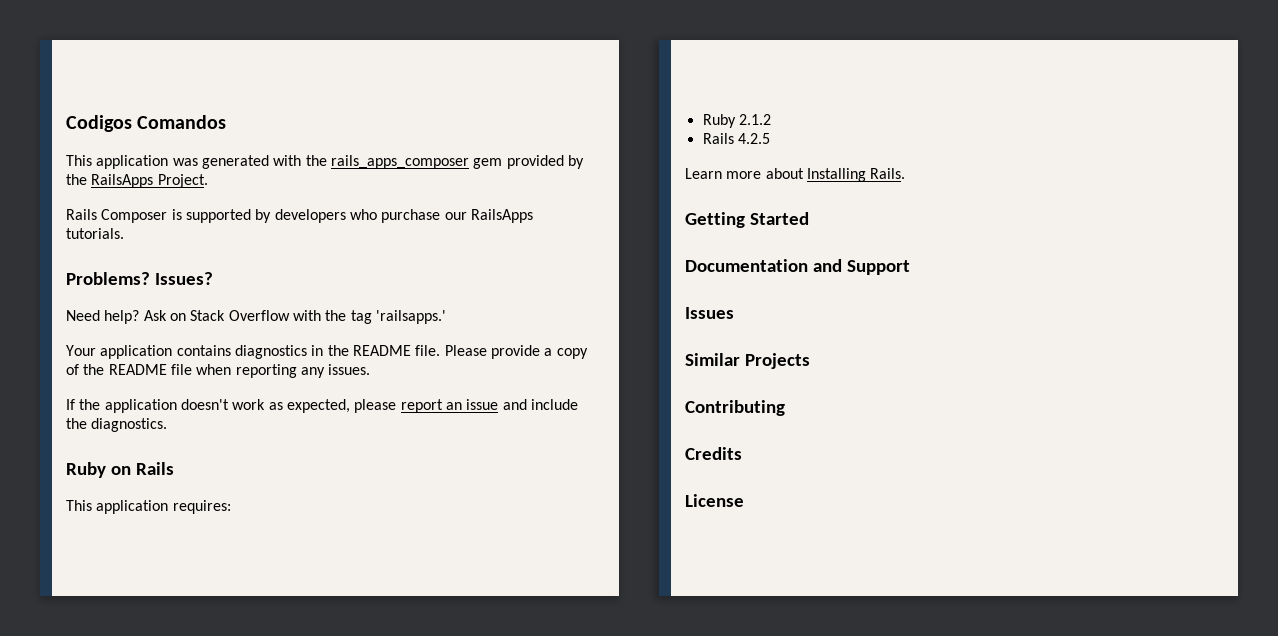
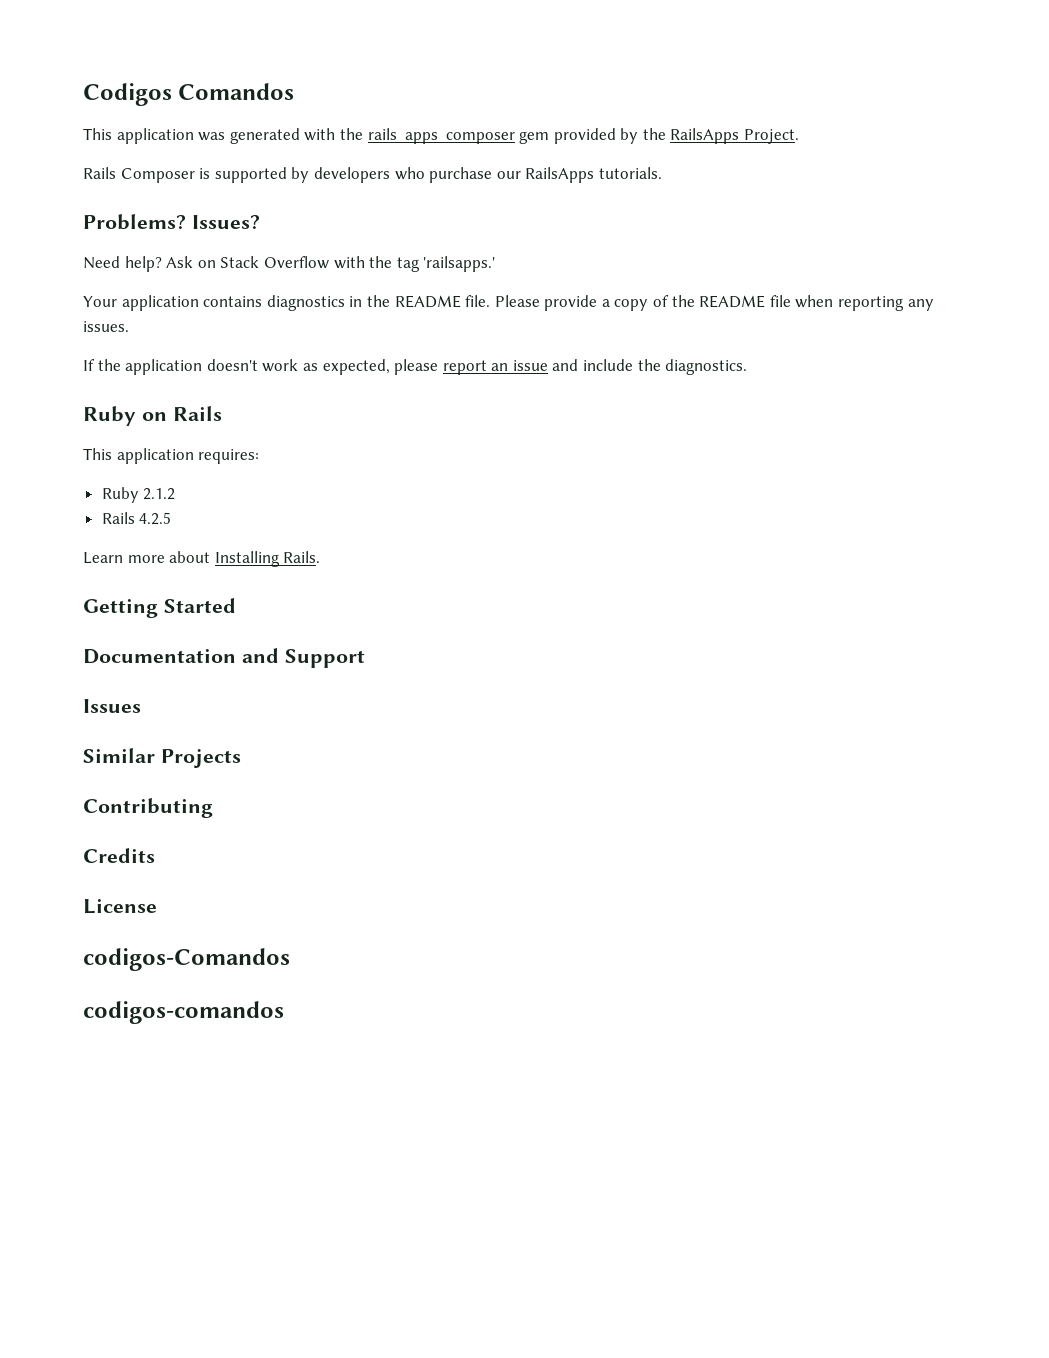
+ codigos-Comandos
+ codigos-comandos

